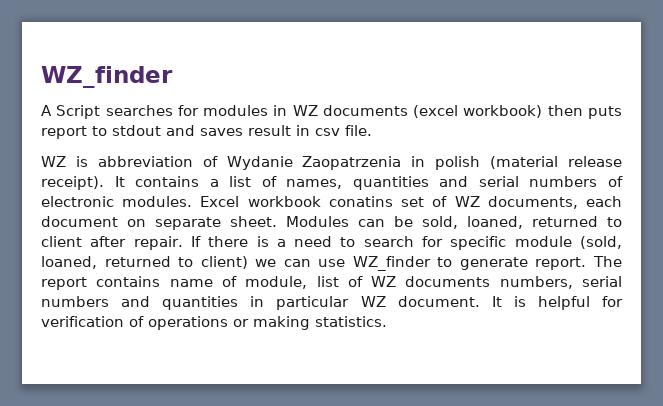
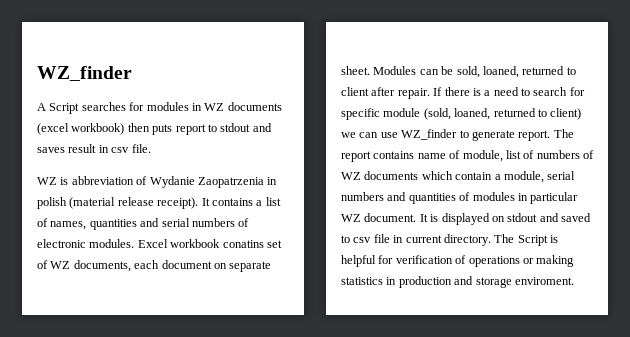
- The report contains name of module, list of WZ documents numbers, serial numbers and quantities in particular WZ document.
+ The report contains name of module, list of numbers of WZ documents which contain a module, serial numbers and quantities of modules in particular WZ document.
- It is helpful for verification of operations or making statistics.
+ It is displayed on stdout and saved to csv file in current directory. The Script is helpful for verification of operations or making statistics in production and storage enviroment.

